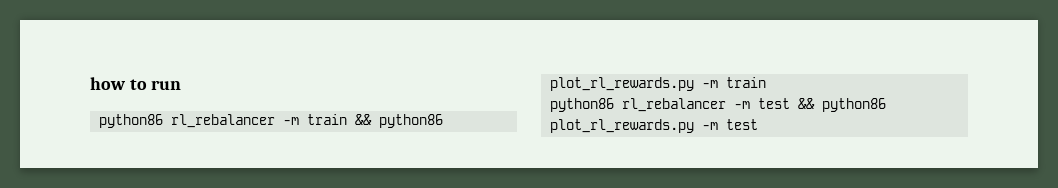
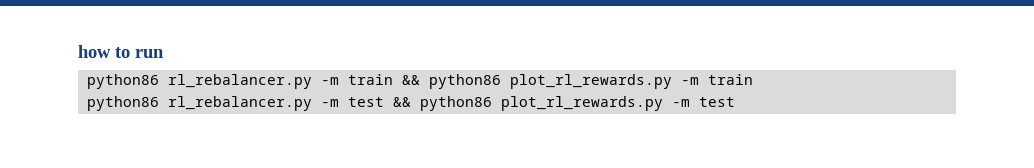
- python86 rl_rebalancer -m train && python86 plot_rl_rewards.py -m train
+ python86 rl_rebalancer.py -m train && python86 plot_rl_rewards.py -m train
- python86 rl_rebalancer -m test && python86 plot_rl_rewards.py -m test
+ python86 rl_rebalancer.py -m test && python86 plot_rl_rewards.py -m test

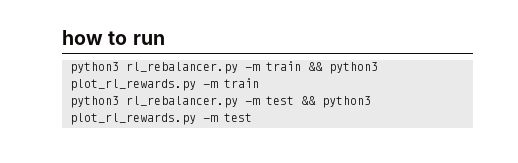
- python86 rl_rebalancer.py -m train && python86 plot_rl_rewards.py -m train
+ python3 rl_rebalancer.py -m train && python3 plot_rl_rewards.py -m train
- python86 rl_rebalancer.py -m test && python86 plot_rl_rewards.py -m test
+ python3 rl_rebalancer.py -m test && python3 plot_rl_rewards.py -m test

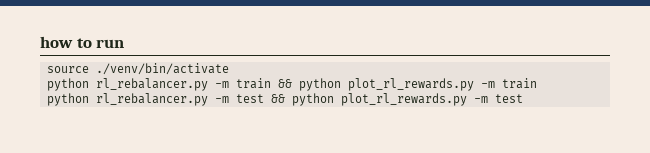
- python3 rl_rebalancer.py -m train && python3 plot_rl_rewards.py -m train
+ source ./venv/bin/activate
+ python rl_rebalancer.py -m train && python plot_rl_rewards.py -m train
- python3 rl_rebalancer.py -m test && python3 plot_rl_rewards.py -m test
+ python rl_rebalancer.py -m test && python plot_rl_rewards.py -m test

